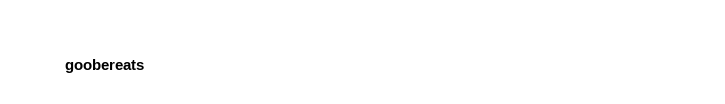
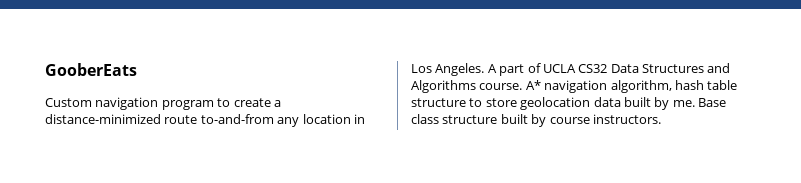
- goobereats
+ GooberEats
+ Custom navigation program to create a distance-minimized route to-and-from any location in Los Angeles. A part of UCLA CS32 Data Structures and Algorithms course. A* navigation algorithm, hash table structure to store geolocation data built by me. Base class structure built by course instructors.

